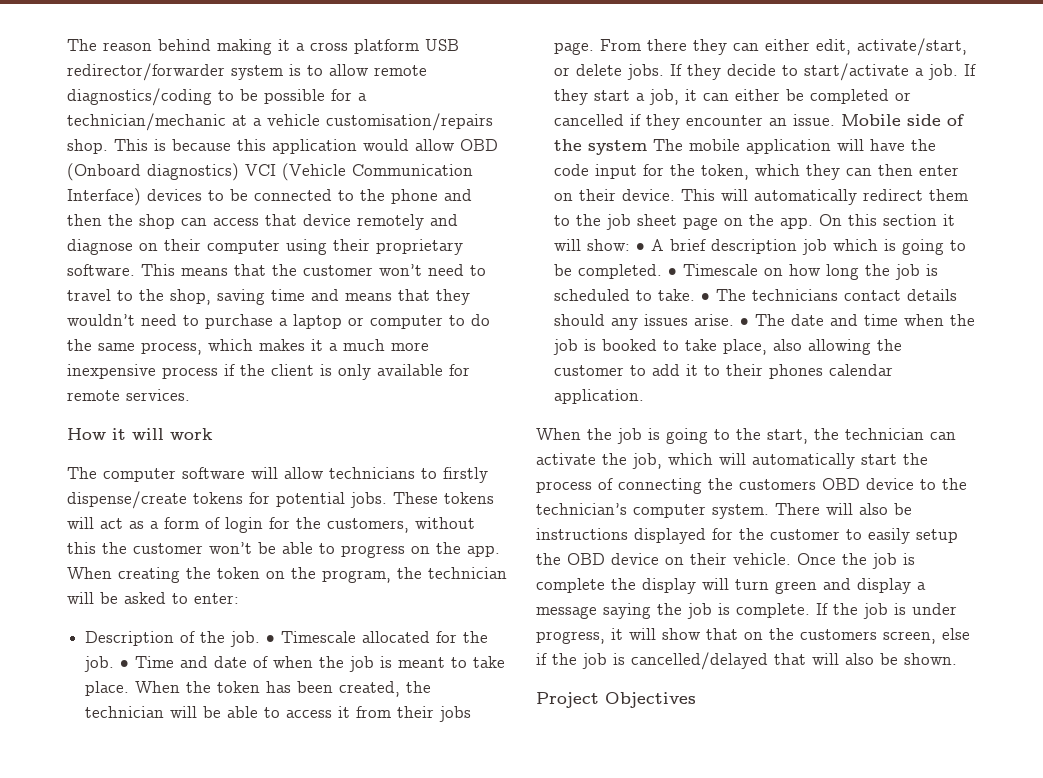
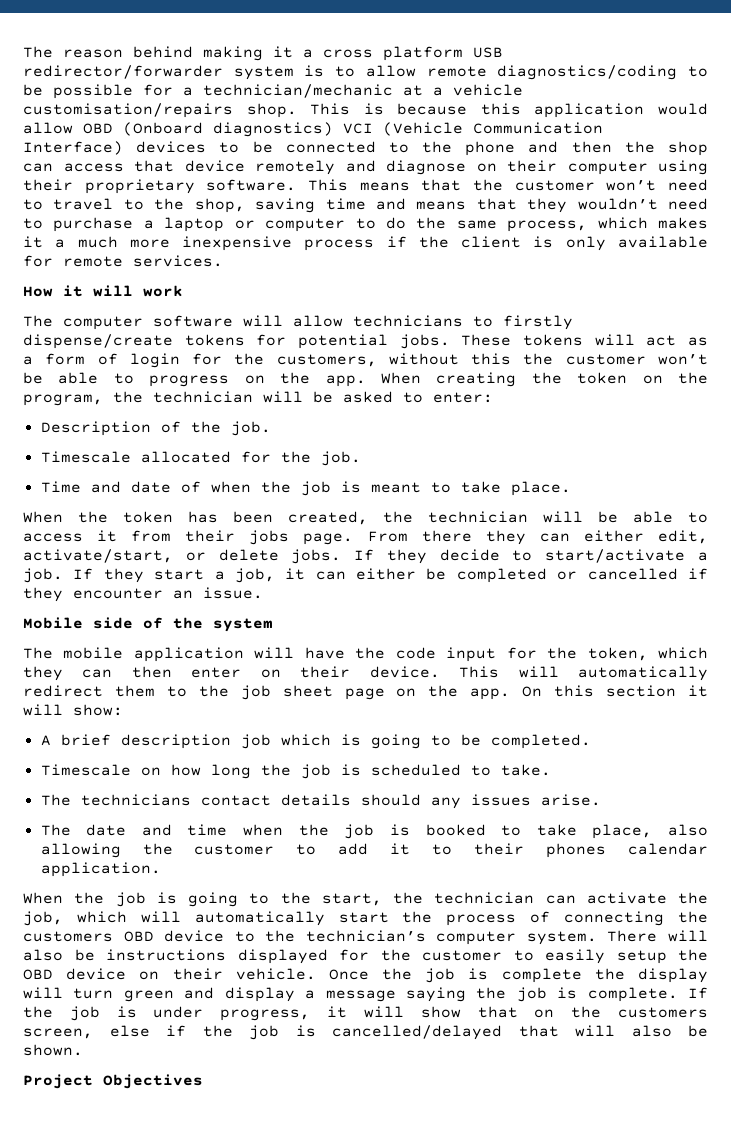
- Description of the job. • Timescale allocated for the job. • Time and date of when the job is meant to take place. When the token has been created, the technician will be able to access it from their jobs page.
+ Description of the job.
+ Timescale allocated for the job.
+ Time and date of when the job is meant to take place.
+ When the token has been created, the technician will be able to access it from their jobs page.
- If they start a job, it can either be completed or cancelled if they encounter an issue. Mobile side of the system The mobile application will have the code input for the token, which they can then enter on their device.
+ If they start a job, it can either be completed or cancelled if they encounter an issue.
+ Mobile side of the system
+ The mobile application will have the code input for the token, which they can then enter on their device.
- On this section it will show: • A brief description job which is going to be completed. • Timescale on how long the job is scheduled to take. • The technicians contact details should any issues arise. • The date and time when the job is booked to take place, also allowing the customer to add it to their phones calendar application.
+ On this section it will show:
+ A brief description job which is going to be completed.
+ Timescale on how long the job is scheduled to take.
+ The technicians contact details should any issues arise.
+ The date and time when the job is booked to take place, also allowing the customer to add it to their phones calendar application.

